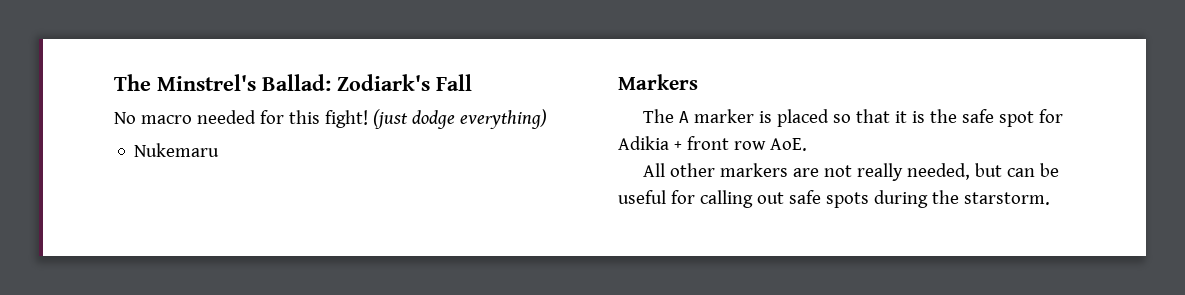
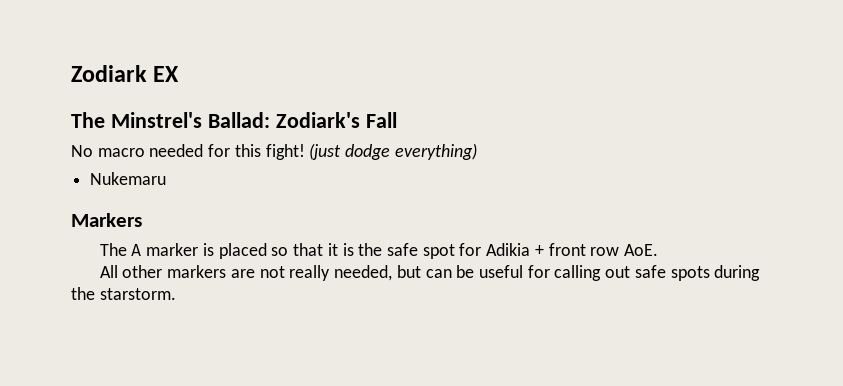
+ Zodiark EX

